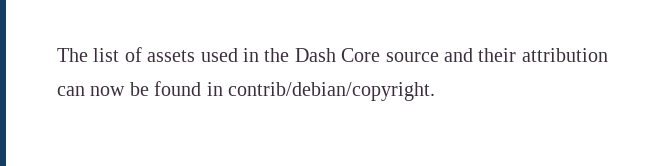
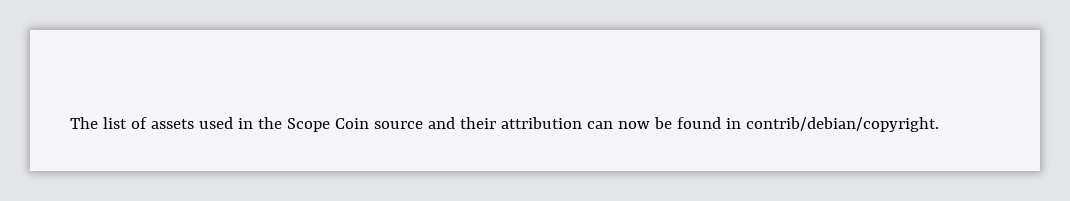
- The list of assets used in the Dash Core source and their attribution can now be found in contrib/debian/copyright.
+ The list of assets used in the Scope Coin source and their attribution can now be found in contrib/debian/copyright.

